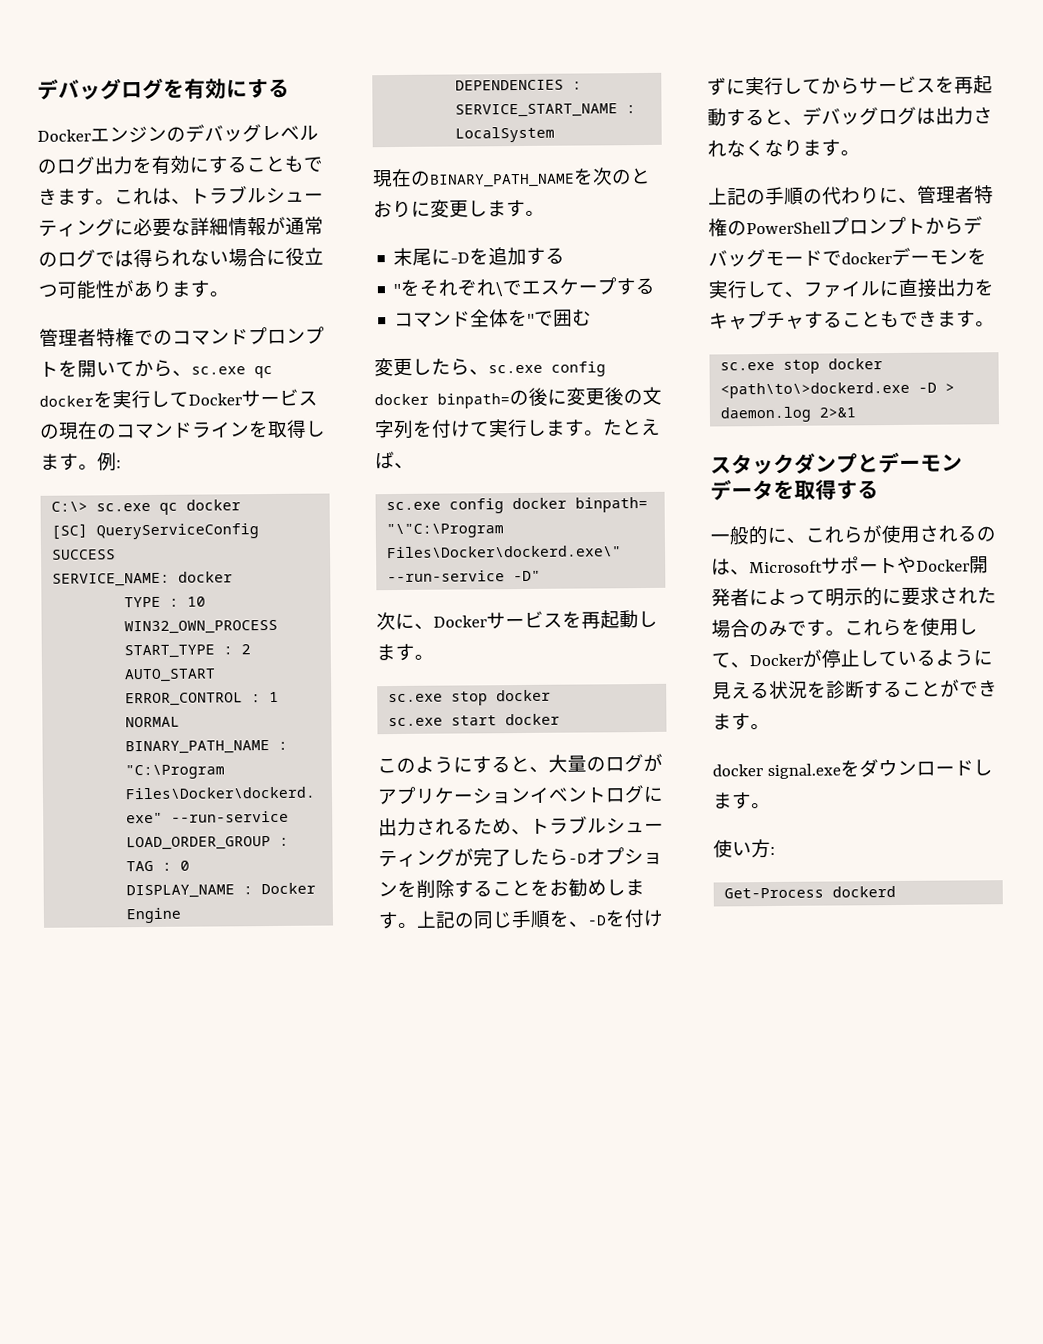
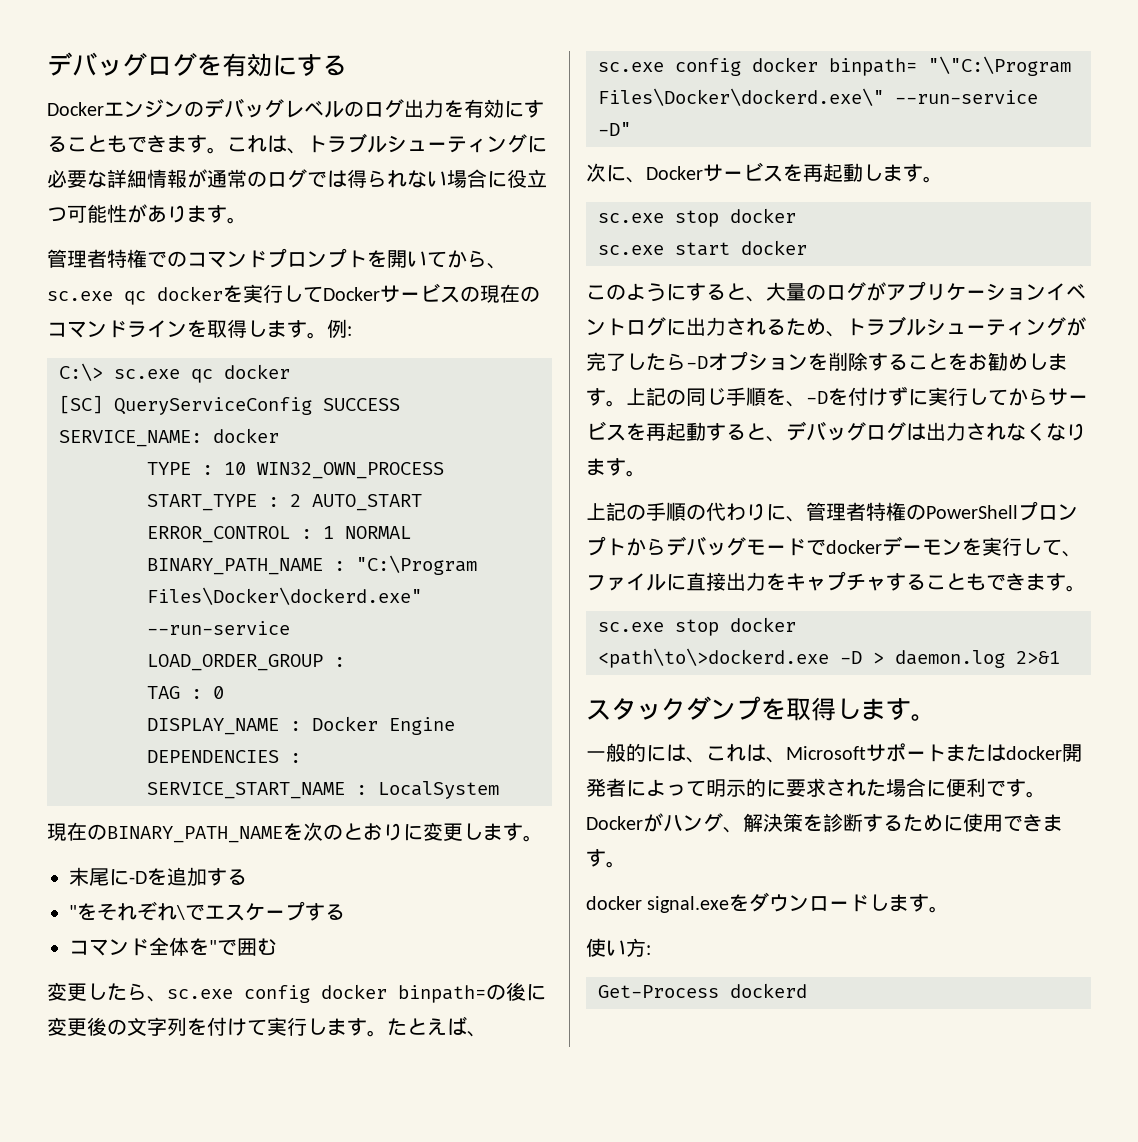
- スタックダンプとデーモンデータを取得する
- 一般的に、これらが使用されるのは、MicrosoftサポートやDocker開発者によって明示的に要求された場合のみです。これらを使用して、Dockerが停止しているように見える状況を診断することができます。
+ スタックダンプを取得します。
+ 一般的には、これは、Microsoftサポートまたはdocker開発者によって明示的に要求された場合に便利です。Dockerがハング、解決策を診断するために使用できます。

